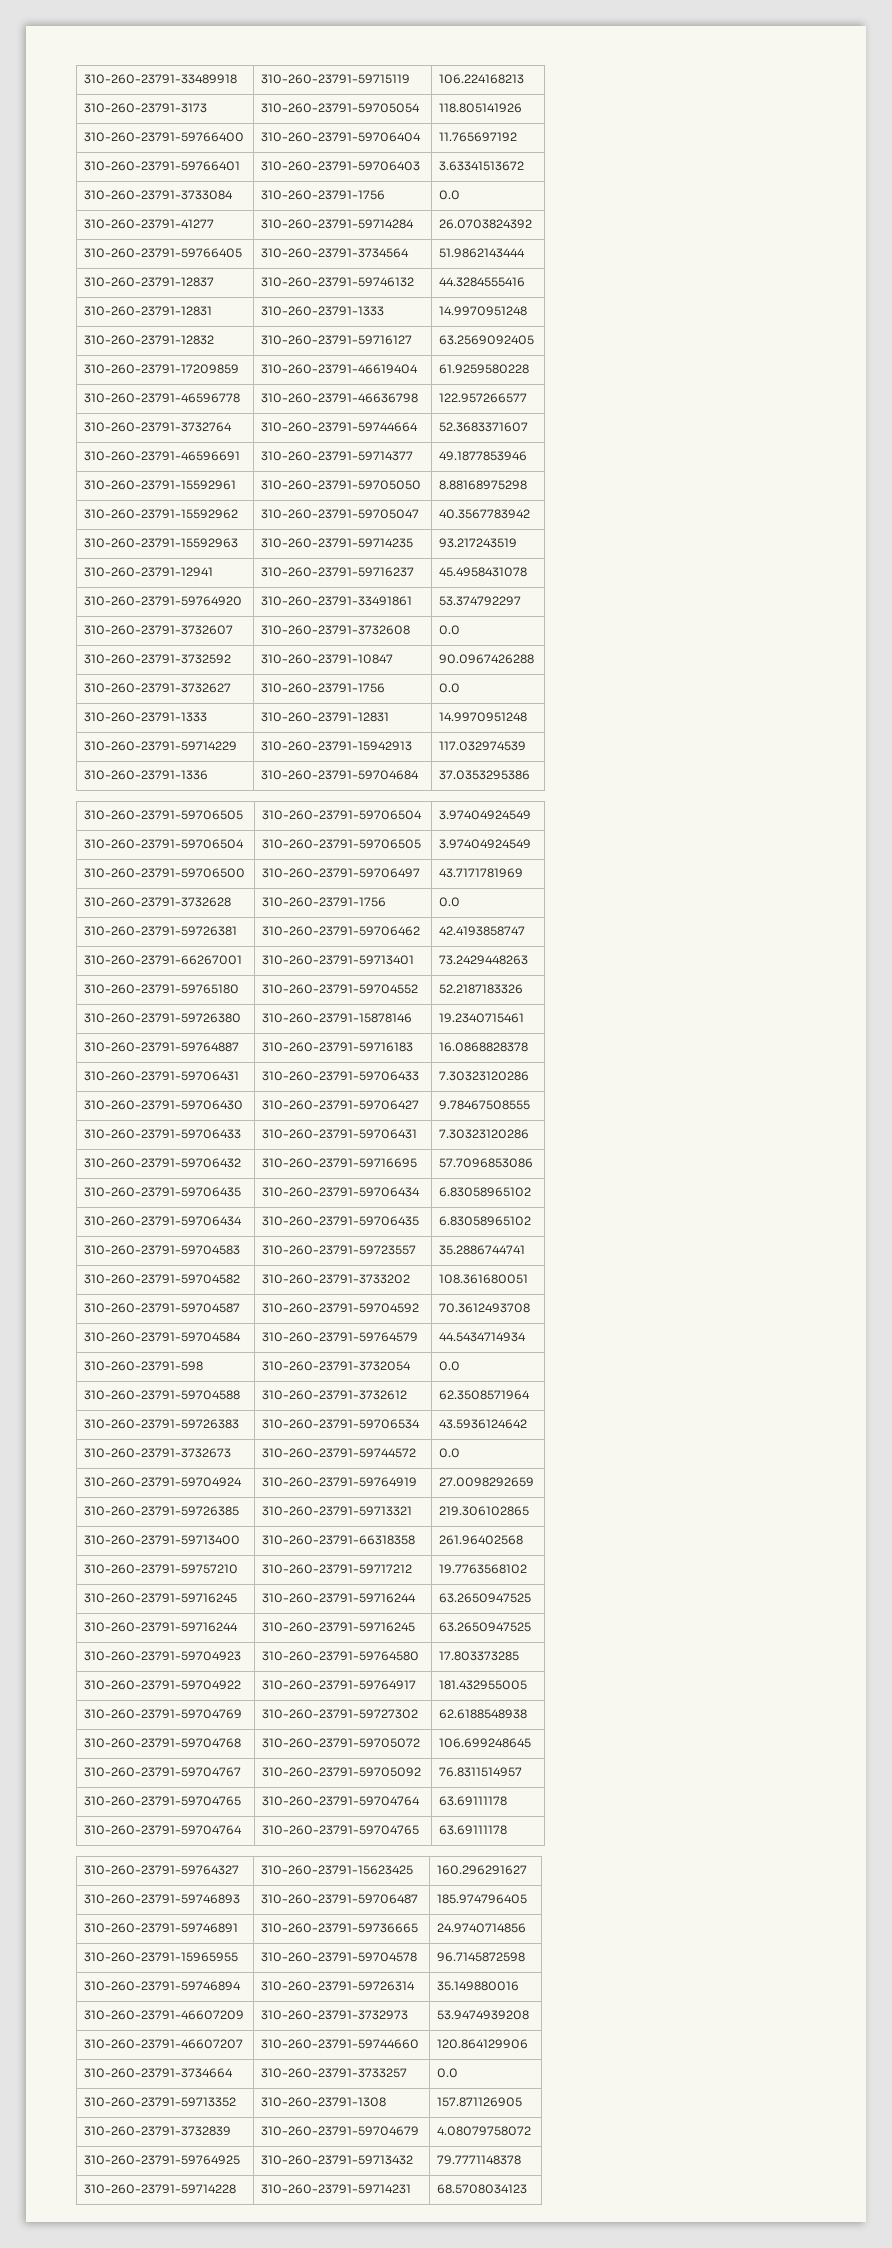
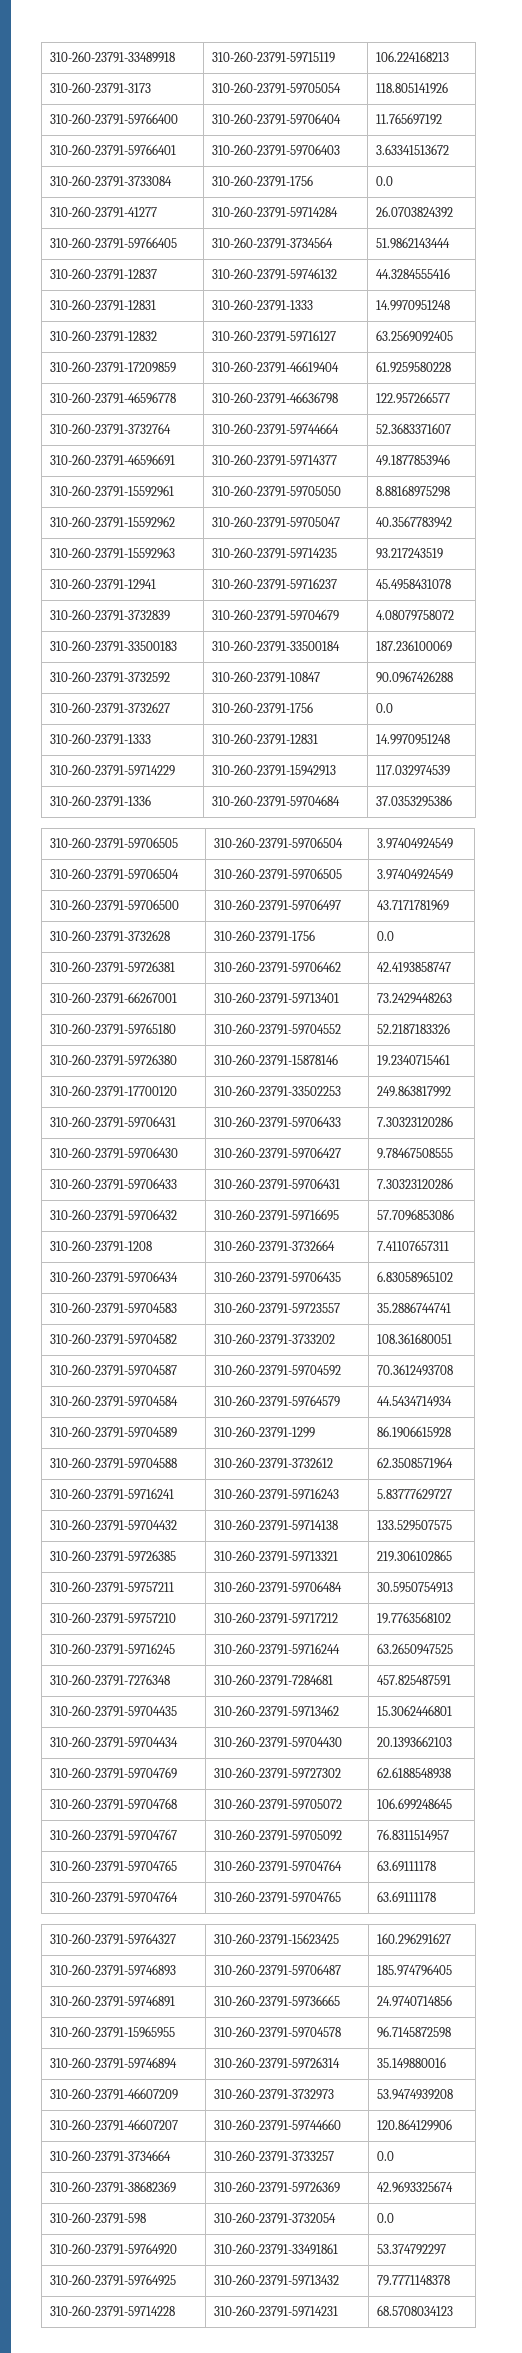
- 310-260-23791-59764920 | 310-260-23791-33491861 | 53.374792297
- 310-260-23791-3732607 | 310-260-23791-3732608 | 0.0
+ 310-260-23791-3732839 | 310-260-23791-59704679 | 4.08079758072
+ 310-260-23791-33500183 | 310-260-23791-33500184 | 187.236100069
- 310-260-23791-59764887 | 310-260-23791-59716183 | 16.0868828378
+ 310-260-23791-17700120 | 310-260-23791-33502253 | 249.863817992
- 310-260-23791-59706435 | 310-260-23791-59706434 | 6.83058965102
+ 310-260-23791-1208 | 310-260-23791-3732664 | 7.41107657311
- 310-260-23791-598 | 310-260-23791-3732054 | 0.0
+ 310-260-23791-59704589 | 310-260-23791-1299 | 86.1906615928
- 310-260-23791-59726383 | 310-260-23791-59706534 | 43.5936124642
- 310-260-23791-3732673 | 310-260-23791-59744572 | 0.0
- 310-260-23791-59704924 | 310-260-23791-59764919 | 27.0098292659
+ 310-260-23791-59716241 | 310-260-23791-59716243 | 5.83777629727
+ 310-260-23791-59704432 | 310-260-23791-59714138 | 133.529507575
- 310-260-23791-59713400 | 310-260-23791-66318358 | 261.96402568
+ 310-260-23791-59757211 | 310-260-23791-59706484 | 30.5950754913
- 310-260-23791-59716244 | 310-260-23791-59716245 | 63.2650947525
- 310-260-23791-59704923 | 310-260-23791-59764580 | 17.803373285
- 310-260-23791-59704922 | 310-260-23791-59764917 | 181.432955005
+ 310-260-23791-7276348 | 310-260-23791-7284681 | 457.825487591
+ 310-260-23791-59704435 | 310-260-23791-59713462 | 15.3062446801
+ 310-260-23791-59704434 | 310-260-23791-59704430 | 20.1393662103
- 310-260-23791-59713352 | 310-260-23791-1308 | 157.871126905
- 310-260-23791-3732839 | 310-260-23791-59704679 | 4.08079758072
+ 310-260-23791-38682369 | 310-260-23791-59726369 | 42.9693325674
+ 310-260-23791-598 | 310-260-23791-3732054 | 0.0
+ 310-260-23791-59764920 | 310-260-23791-33491861 | 53.374792297

